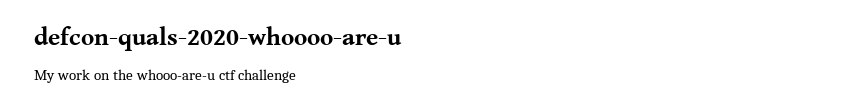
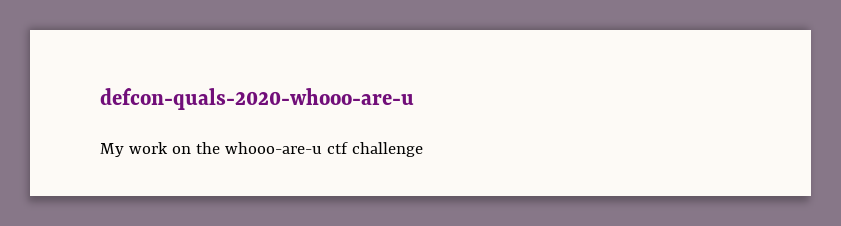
- defcon-quals-2020-whoooo-are-u
+ defcon-quals-2020-whooo-are-u

